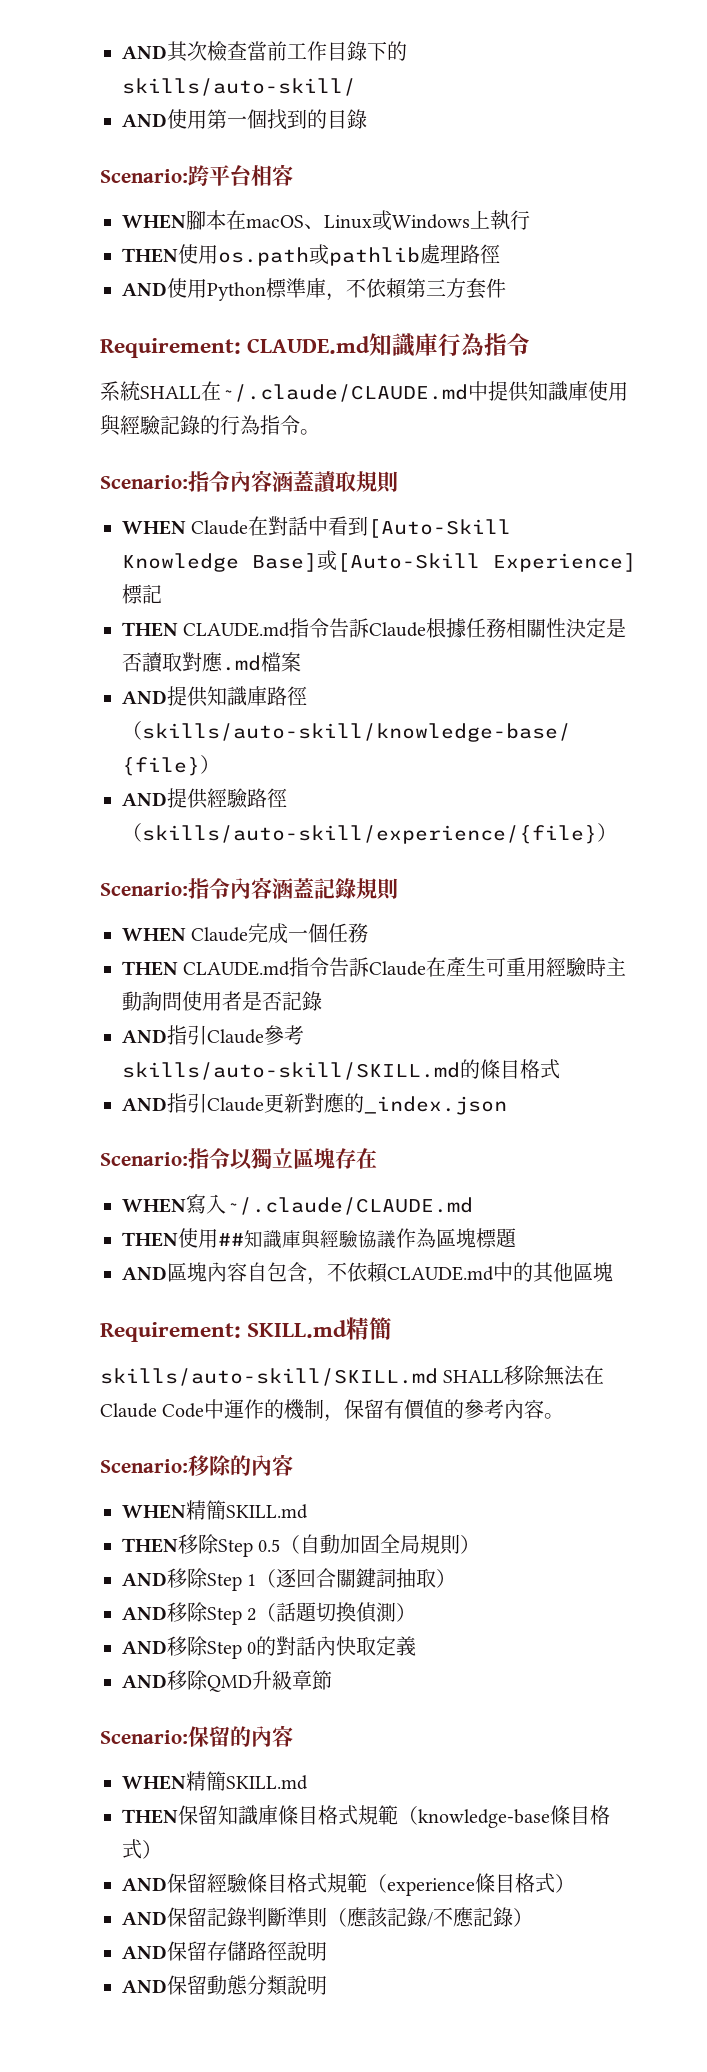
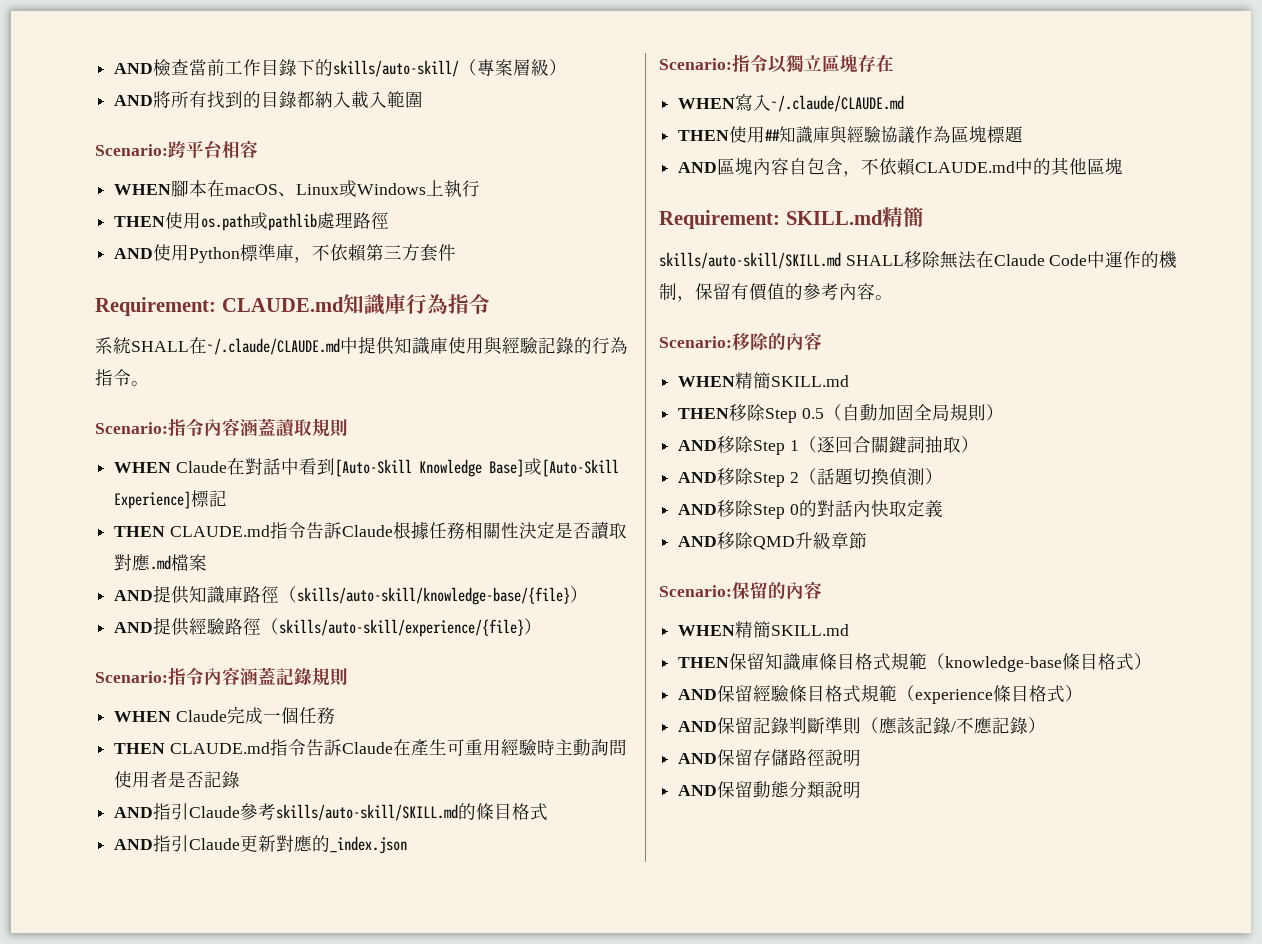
- AND其次檢查當前工作目錄下的skills/auto-skill/
- AND使用第一個找到的目錄
+ AND檢查當前工作目錄下的skills/auto-skill/（專案層級）
+ AND將所有找到的目錄都納入載入範圍

